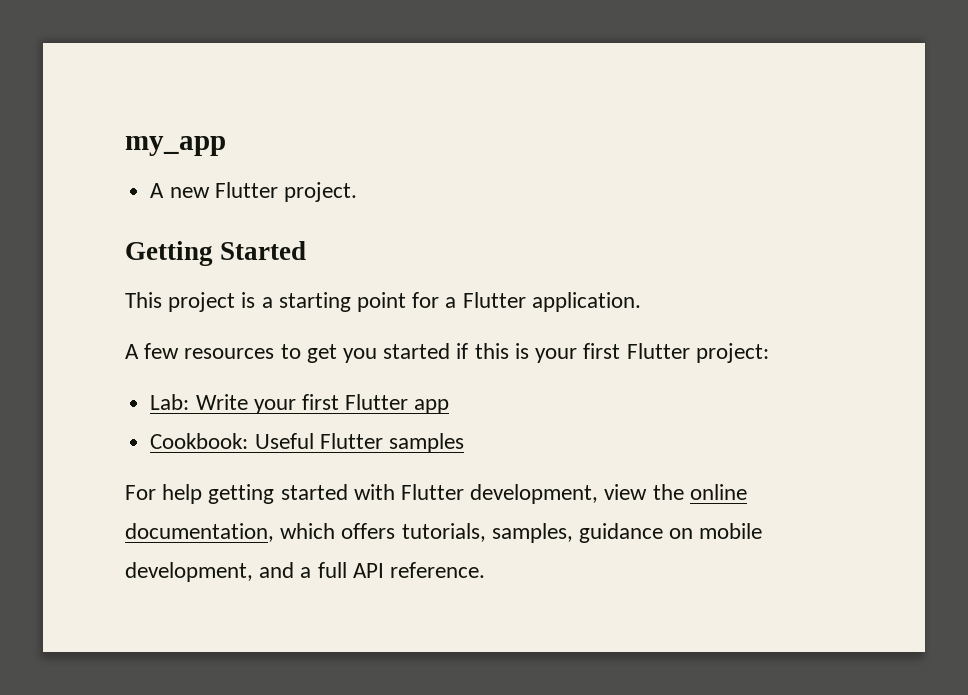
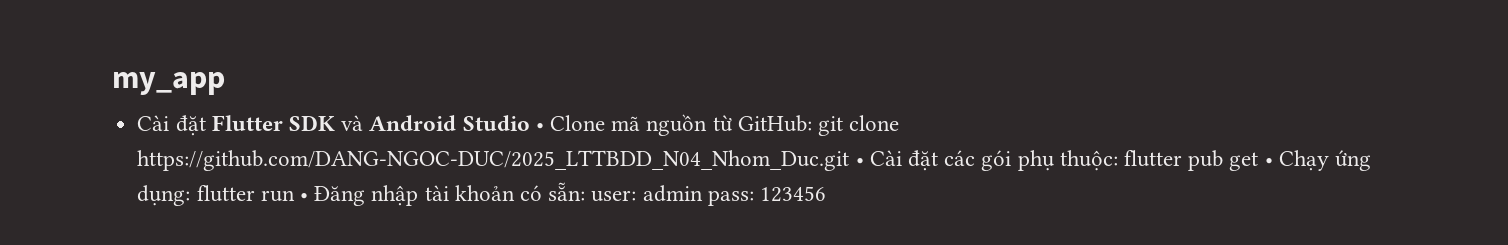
- A new Flutter project.
- Getting Started
- This project is a starting point for a Flutter application.
- A few resources to get you started if this is your first Flutter project:
- Lab: Write your first Flutter app
- Cookbook: Useful Flutter samples
- For help getting started with Flutter development, view the online documentation, which offers tutorials, samples, guidance on mobile development, and a full API reference.
+ Cài đặt Flutter SDK và Android Studio • Clone mã nguồn từ GitHub: git clone https://github.com/DANG-NGOC-DUC/2025_LTTBDD_N04_Nhom_Duc.git • Cài đặt các gói phụ thuộc: flutter pub get • Chạy ứng dụng: flutter run • Đăng nhập tài khoản có sẵn: user: admin pass: 123456

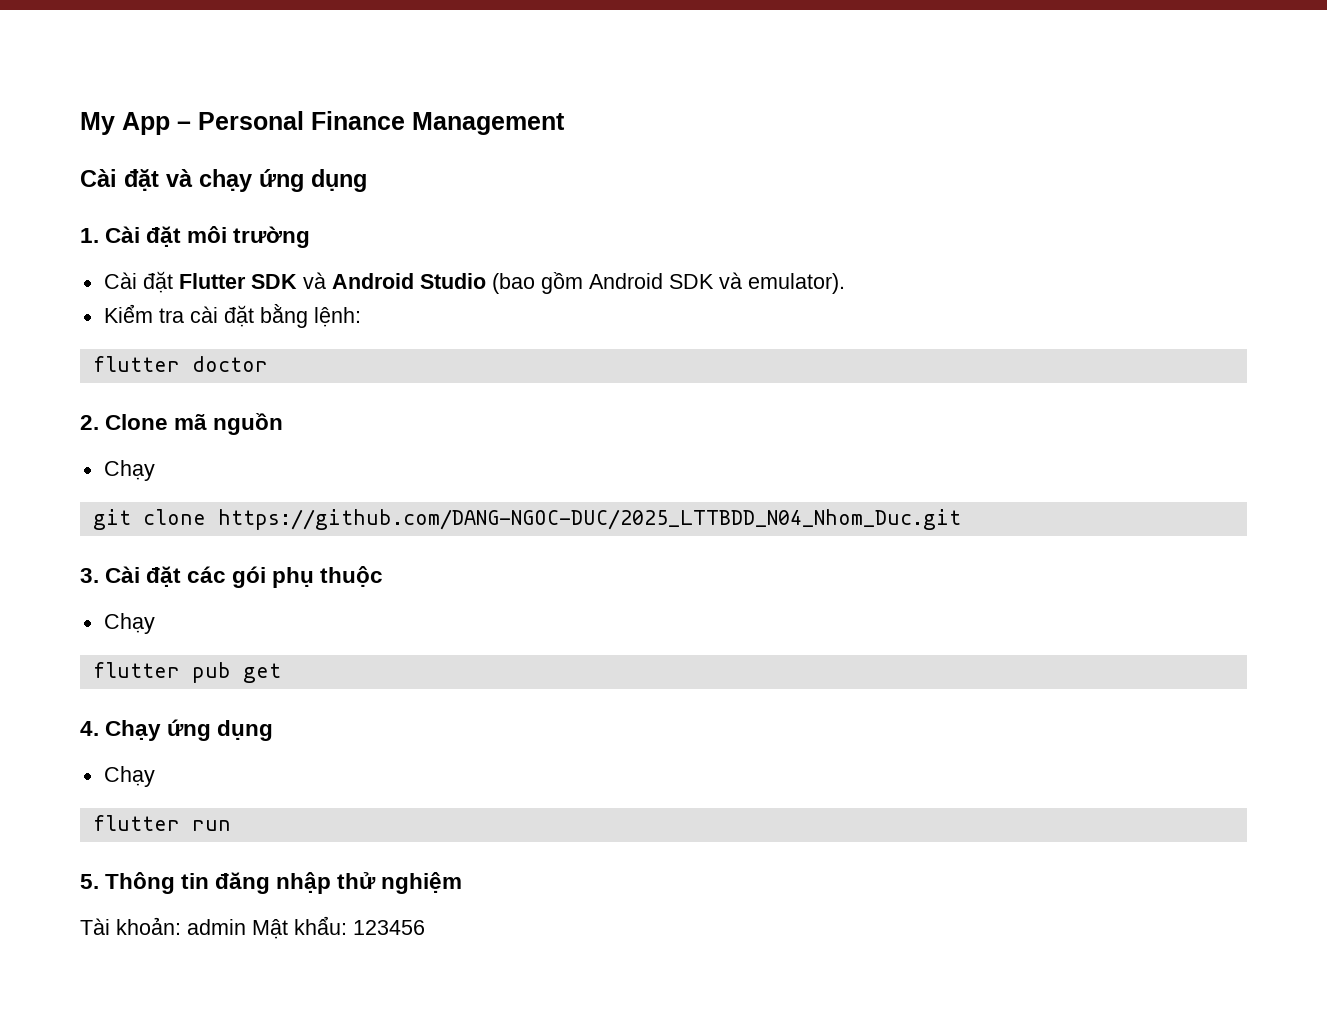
- my_app
+ My App – Personal Finance Management
+ Cài đặt và chạy ứng dụng
+ 1. Cài đặt môi trường
- Cài đặt Flutter SDK và Android Studio • Clone mã nguồn từ GitHub: git clone https://github.com/DANG-NGOC-DUC/2025_LTTBDD_N04_Nhom_Duc.git • Cài đặt các gói phụ thuộc: flutter pub get • Chạy ứng dụng: flutter run • Đăng nhập tài khoản có sẵn: user: admin pass: 123456
+ Cài đặt Flutter SDK và Android Studio (bao gồm Android SDK và emulator).
+ Kiểm tra cài đặt bằng lệnh:
+ flutter doctor
+ 2. Clone mã nguồn
+ Chạy
+ git clone https://github.com/DANG-NGOC-DUC/2025_LTTBDD_N04_Nhom_Duc.git
+ 3. Cài đặt các gói phụ thuộc
+ Chạy
+ flutter pub get
+ 4. Chạy ứng dụng
+ Chạy
+ flutter run
+ 5. Thông tin đăng nhập thử nghiệm
+ Tài khoản: admin Mật khẩu: 123456

